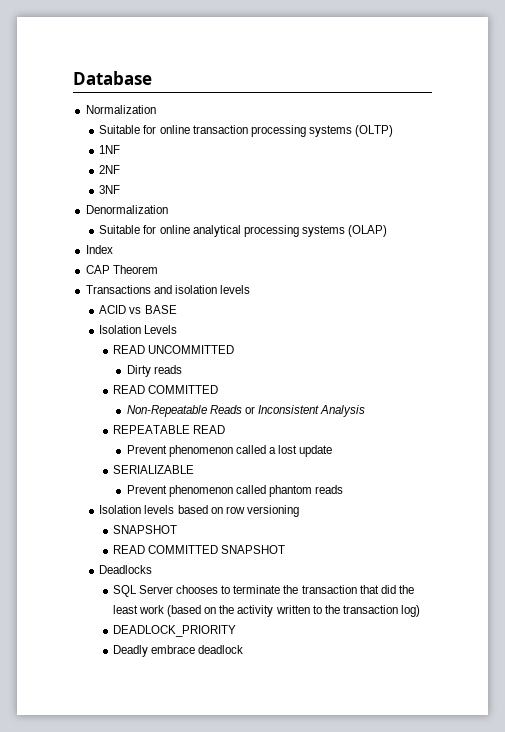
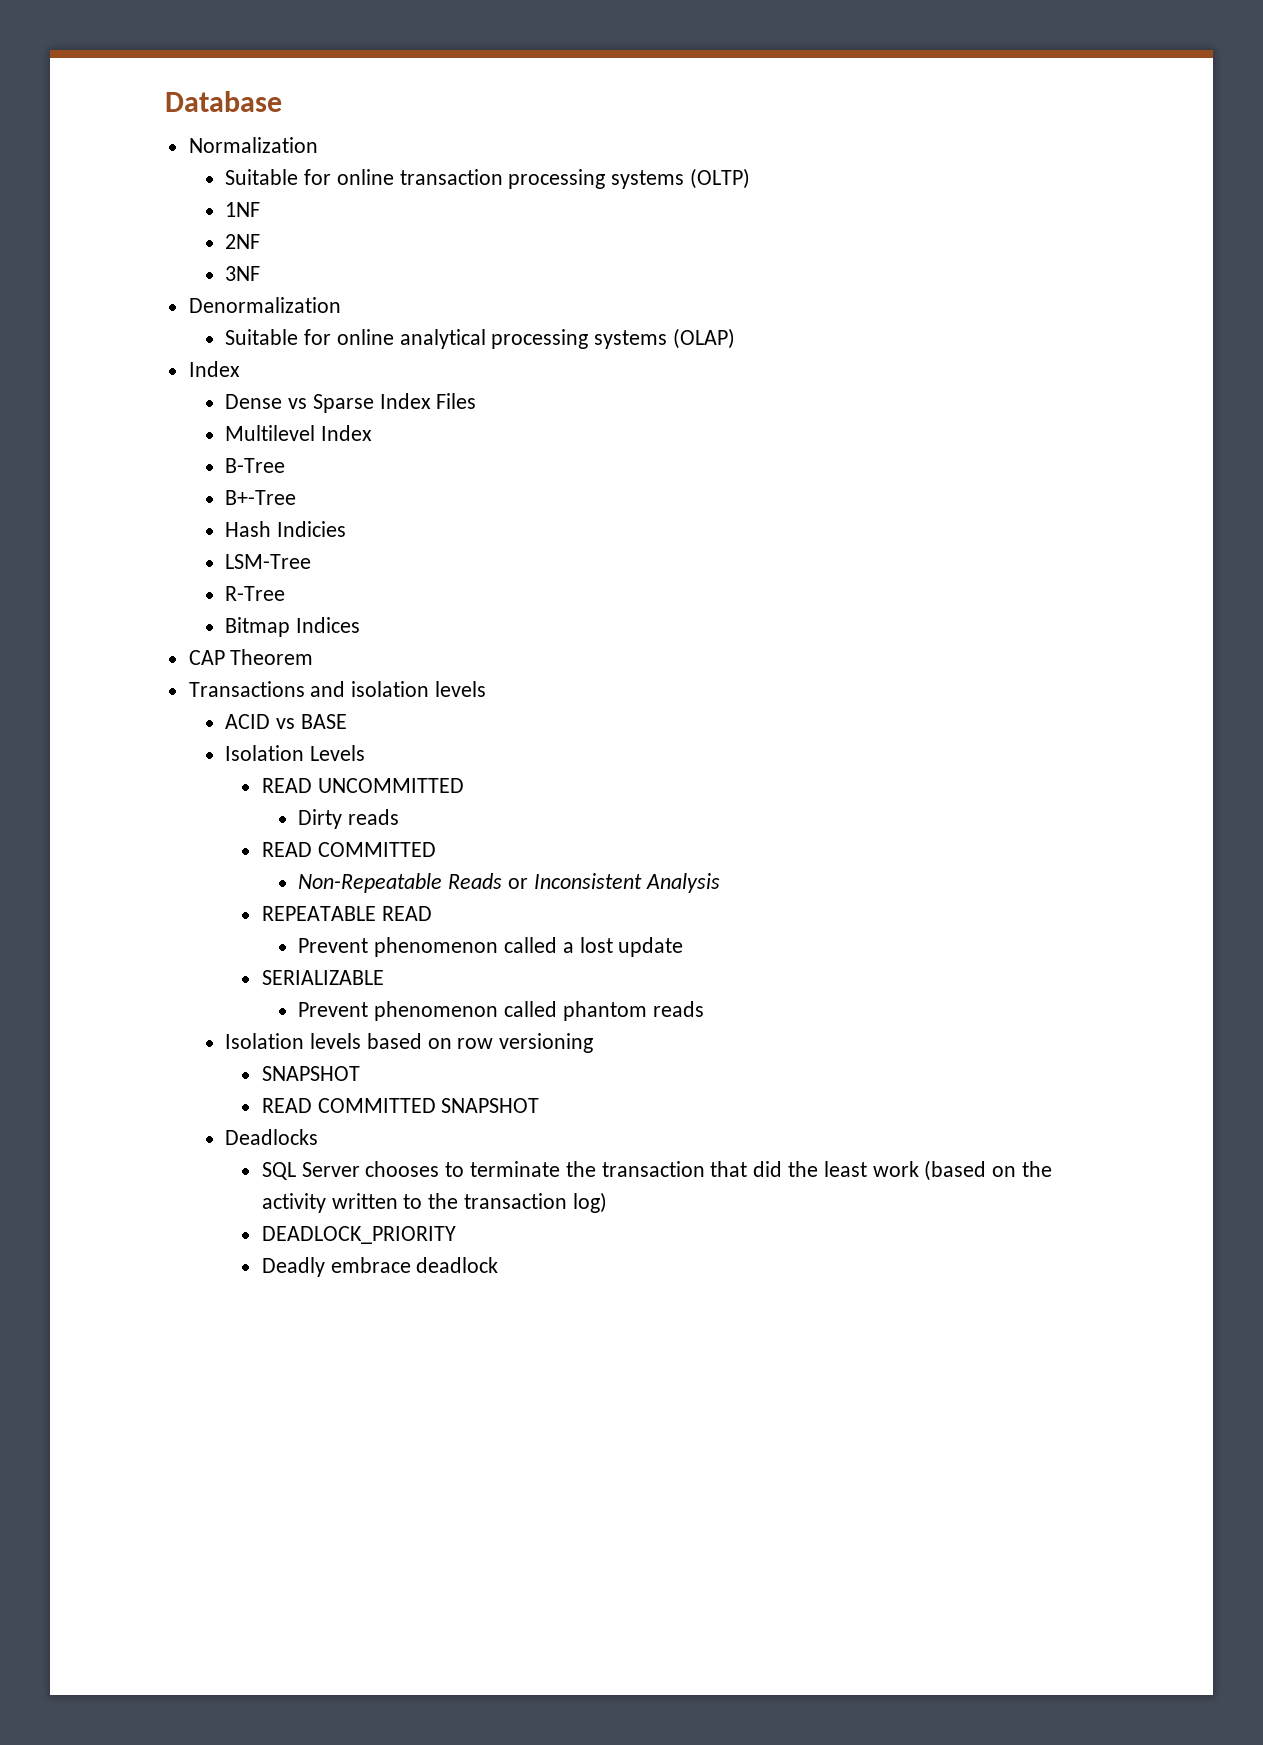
+ Dense vs Sparse Index Files
+ Multilevel Index
+ B-Tree
+ B+-Tree
+ Hash Indicies
+ LSM-Tree
+ R-Tree
+ Bitmap Indices

